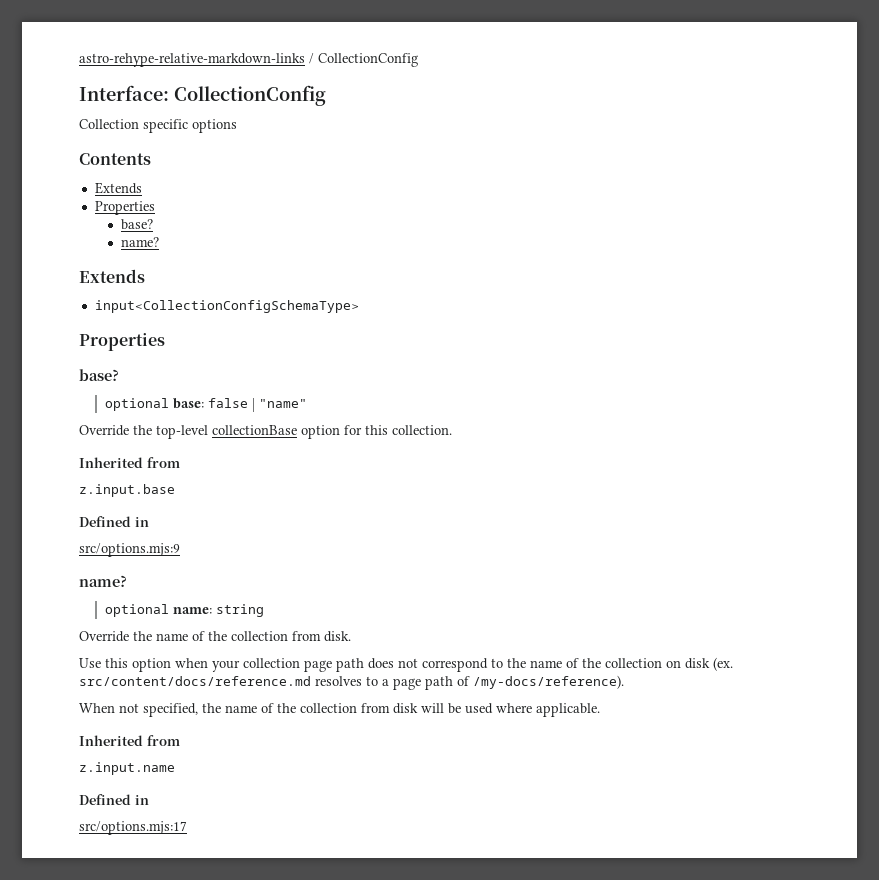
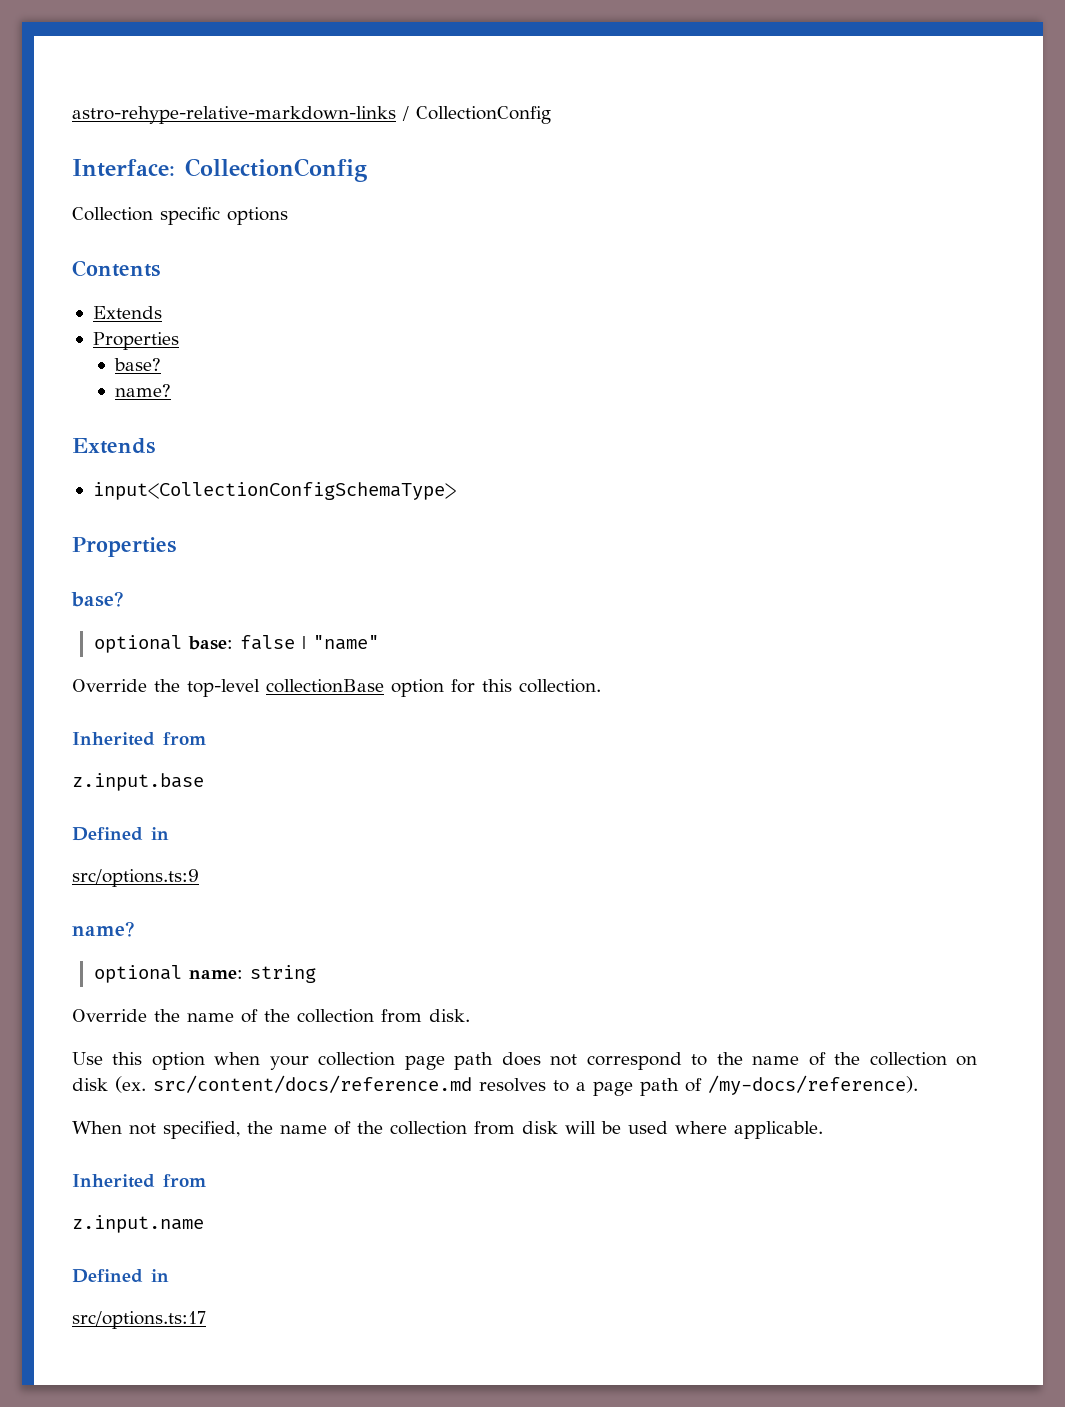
- src/options.mjs:9
+ src/options.ts:9
- src/options.mjs:17
+ src/options.ts:17

